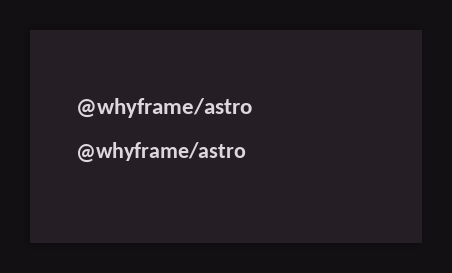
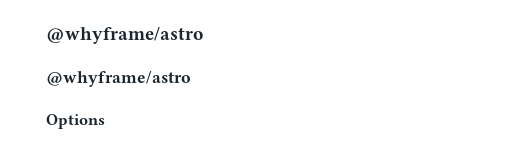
+ Options

